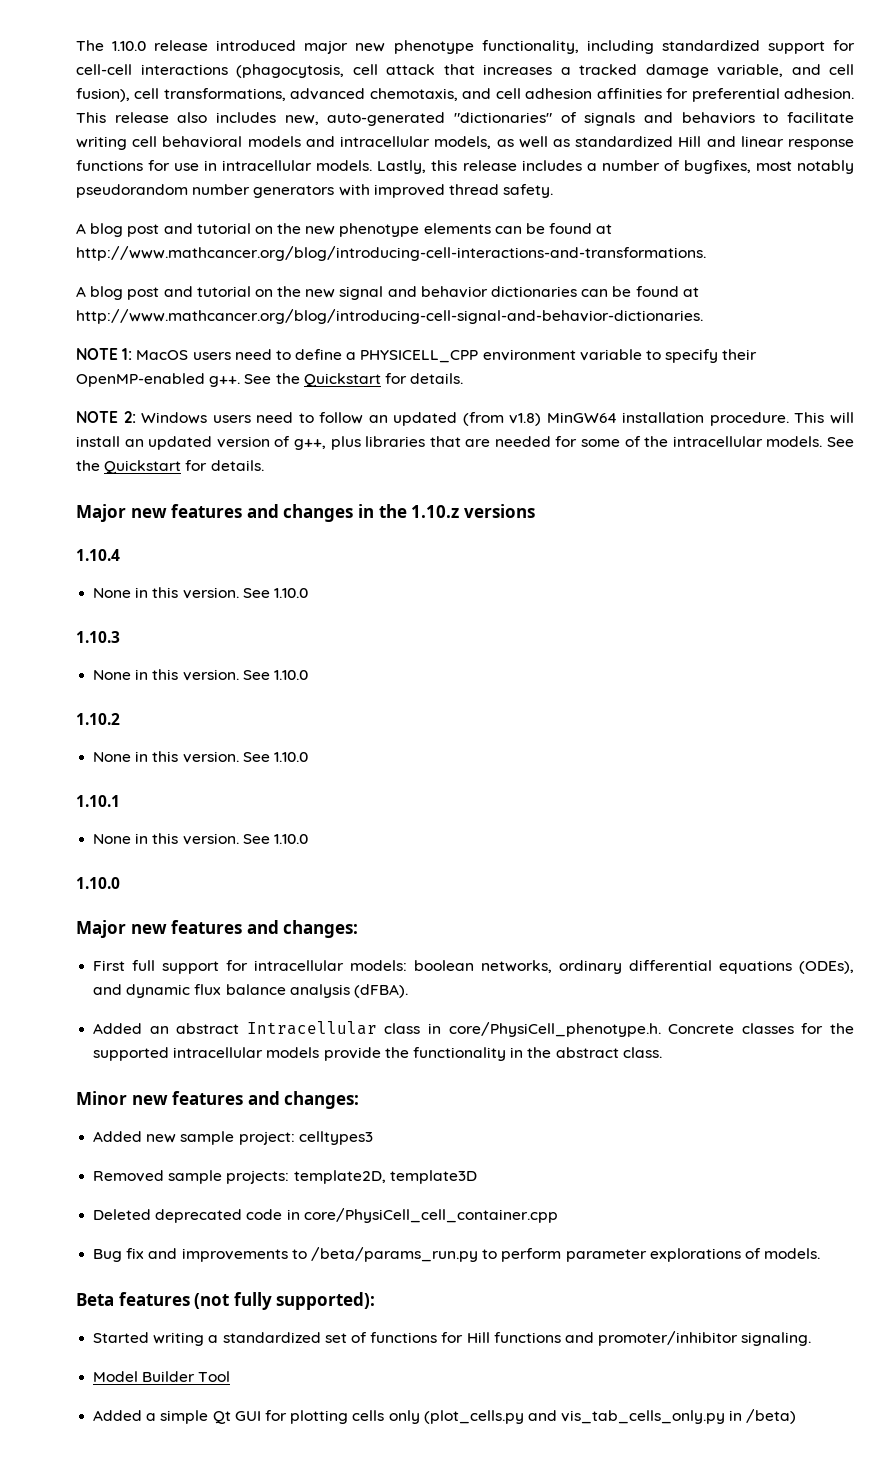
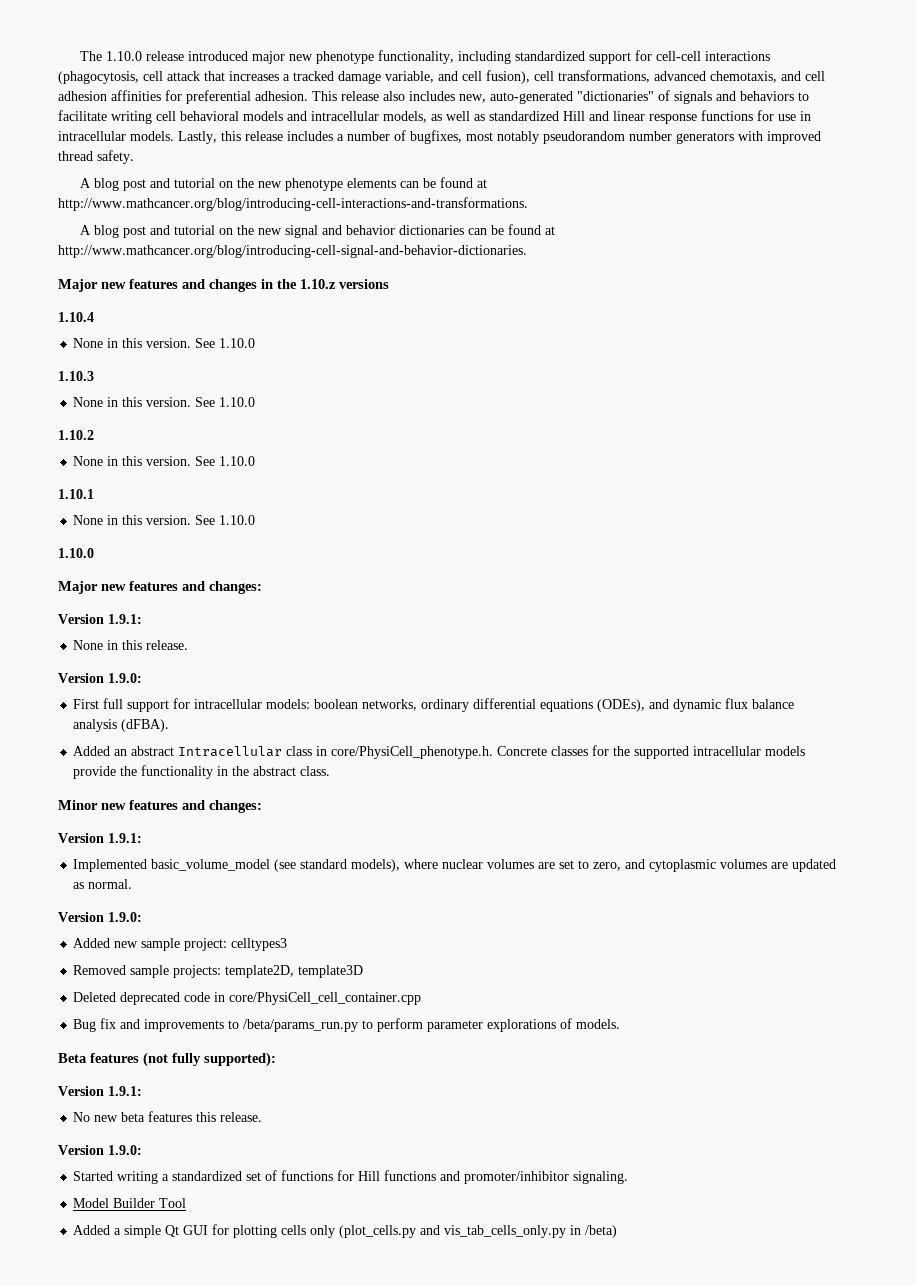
- NOTE 1: MacOS users need to define a PHYSICELL_CPP environment variable to specify their OpenMP-enabled g++. See the Quickstart for details.
- NOTE 2: Windows users need to follow an updated (from v1.8) MinGW64 installation procedure. This will install an updated version of g++, plus libraries that are needed for some of the intracellular models. See the Quickstart for details.
  Major new features and changes:
+ Version 1.9.1:
+ None in this release.
+ Version 1.9.0:
  Minor new features and changes:
+ Version 1.9.1:
+ Implemented basic_volume_model (see standard models), where nuclear volumes are set to zero, and cytoplasmic volumes are updated as normal.
+ Version 1.9.0:
  Beta features (not fully supported):
+ Version 1.9.1:
+ No new beta features this release.
+ Version 1.9.0:

